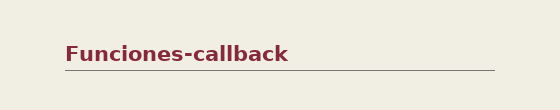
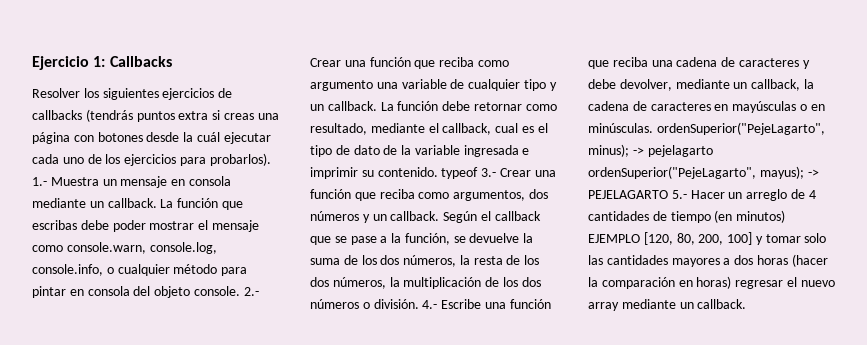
- Funciones-callback
+ Ejercicio 1: Callbacks
+ Resolver los siguientes ejercicios de callbacks (tendrás puntos extra si creas una página con botones desde la cuál ejecutar cada uno de los ejercicios para probarlos). 1.- Muestra un mensaje en consola mediante un callback. La función que escribas debe poder mostrar el mensaje como console.warn, console.log, console.info, o cualquier método para pintar en consola del objeto console. 2.- Crear una función que reciba como argumento una variable de cualquier tipo y un callback. La función debe retornar como resultado, mediante el callback, cual es el tipo de dato de la variable ingresada e imprimir su contenido. typeof 3.- Crear una función que reciba como argumentos, dos números y un callback. Según el callback que se pase a la función, se devuelve la suma de los dos números, la resta de los dos números, la multiplicación de los dos números o división. 4.- Escribe una función que reciba una cadena de caracteres y debe devolver, mediante un callback, la cadena de caracteres en mayúsculas o en minúsculas. ordenSuperior("PejeLagarto", minus); -> pejelagarto ordenSuperior("PejeLagarto", mayus); -> PEJELAGARTO 5.- Hacer un arreglo de 4 cantidades de tiempo (en minutos) EJEMPLO [120, 80, 200, 100] y tomar solo las cantidades mayores a dos horas (hacer la comparación en horas) regresar el nuevo array mediante un callback.

